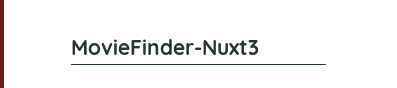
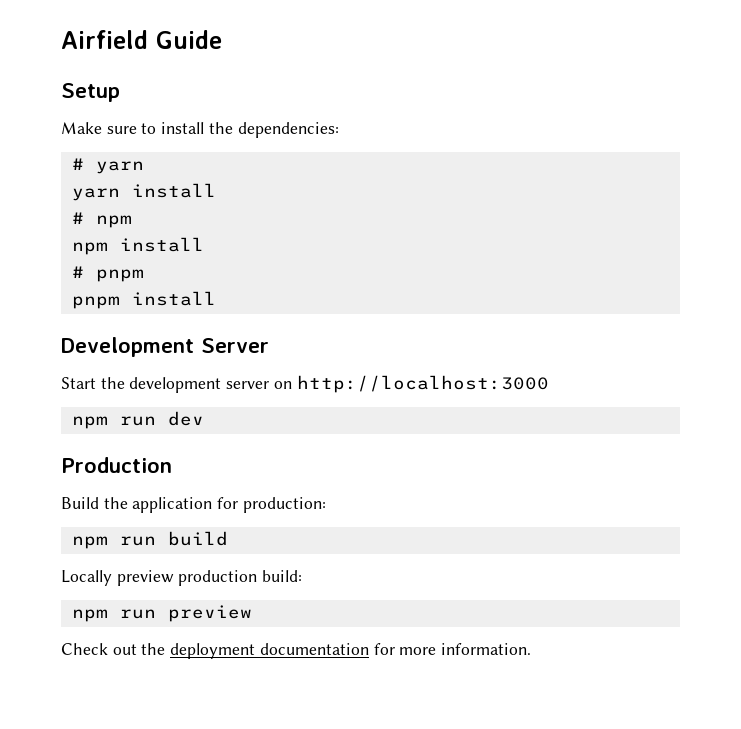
- MovieFinder-Nuxt3
+ Airfield Guide
+ Setup
+ Make sure to install the dependencies:
+ # yarn
+ yarn install
+ # npm
+ npm install
+ # pnpm
+ pnpm install
+ Development Server
+ Start the development server on http://localhost:3000
+ npm run dev
+ Production
+ Build the application for production:
+ npm run build
+ Locally preview production build:
+ npm run preview
+ Check out the deployment documentation for more information.

